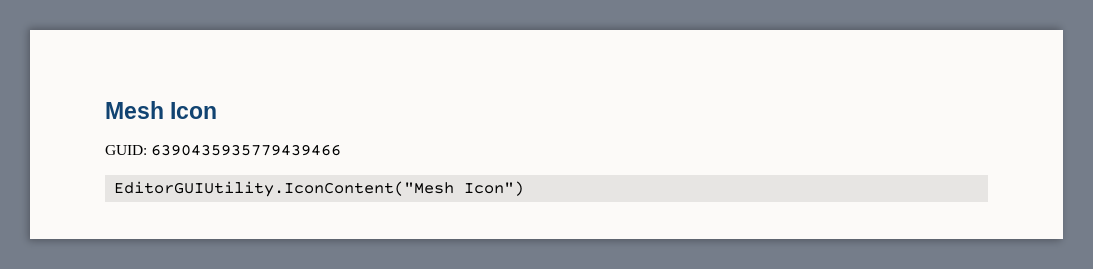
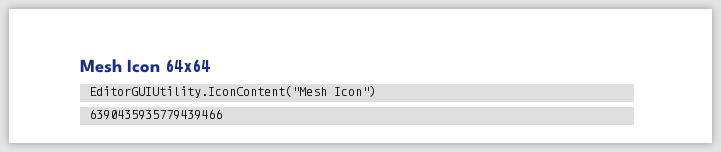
- Mesh Icon
- GUID: 6390435935779439466
+ Mesh Icon 64x64
+ 6390435935779439466

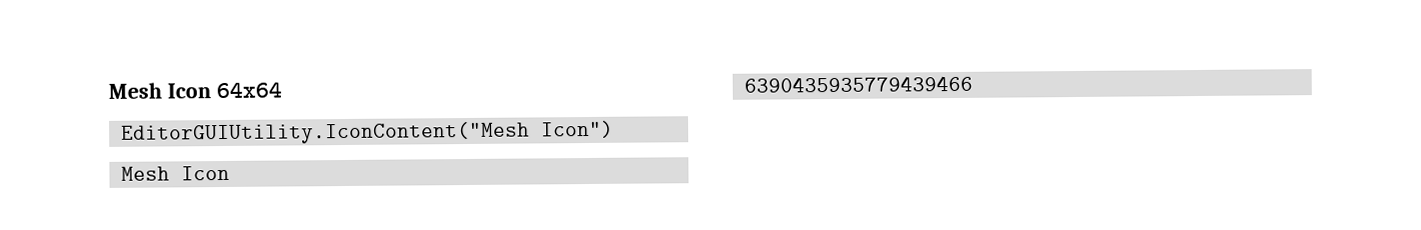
  EditorGUIUtility.IconContent("Mesh Icon")
+ Mesh Icon

